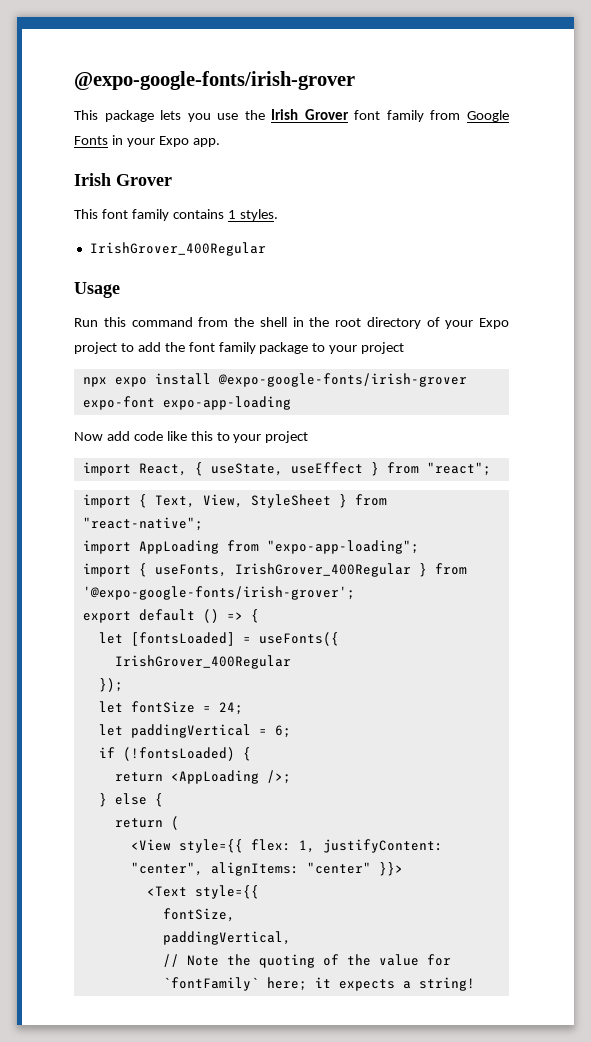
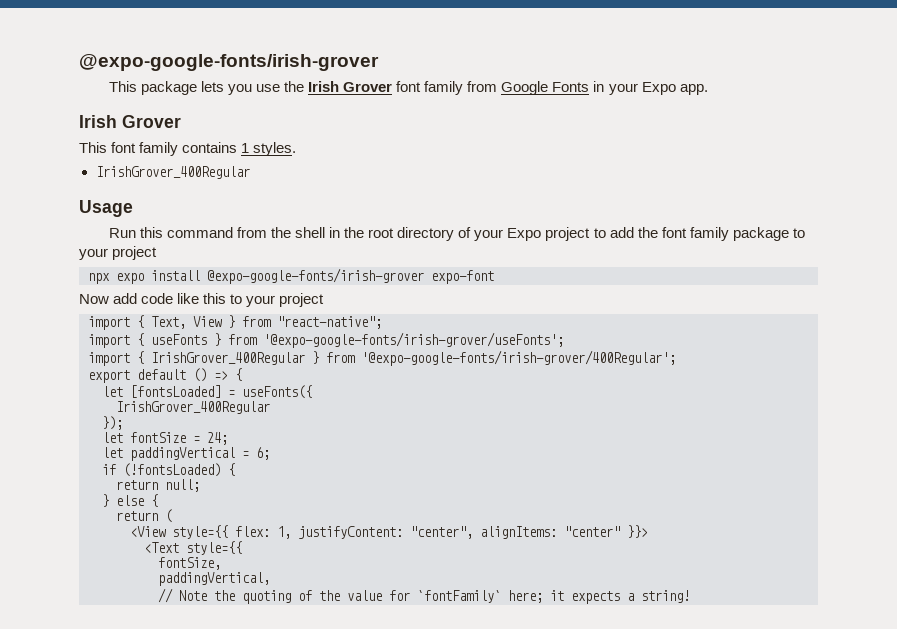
- npx expo install @expo-google-fonts/irish-grover expo-font expo-app-loading
+ npx expo install @expo-google-fonts/irish-grover expo-font
- import React, { useState, useEffect } from "react";
- import { Text, View, StyleSheet } from "react-native";
+ import { Text, View } from "react-native";
- import AppLoading from "expo-app-loading";
- import { useFonts, IrishGrover_400Regular } from '@expo-google-fonts/irish-grover';
+ import { useFonts } from '@expo-google-fonts/irish-grover/useFonts';
+ import { IrishGrover_400Regular } from '@expo-google-fonts/irish-grover/400Regular';
- return <AppLoading />;
+ return null;

